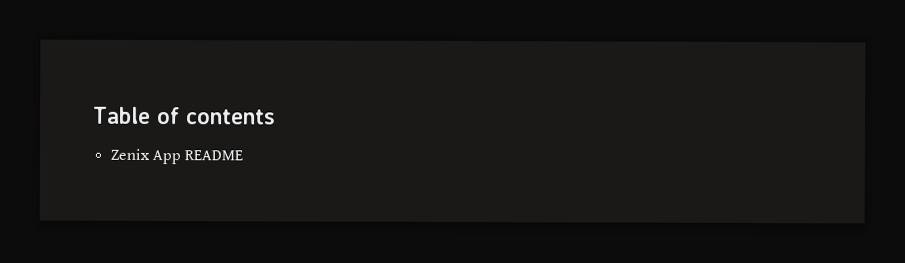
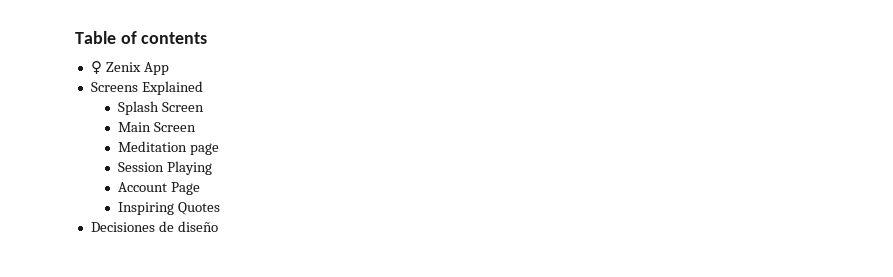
- Zenix App README
+ ♀ Zenix App
+ Screens Explained
+ Splash Screen
+ Main Screen
+ Meditation page
+ Session Playing
+ Account Page
+ Inspiring Quotes
+ Decisiones de diseño

